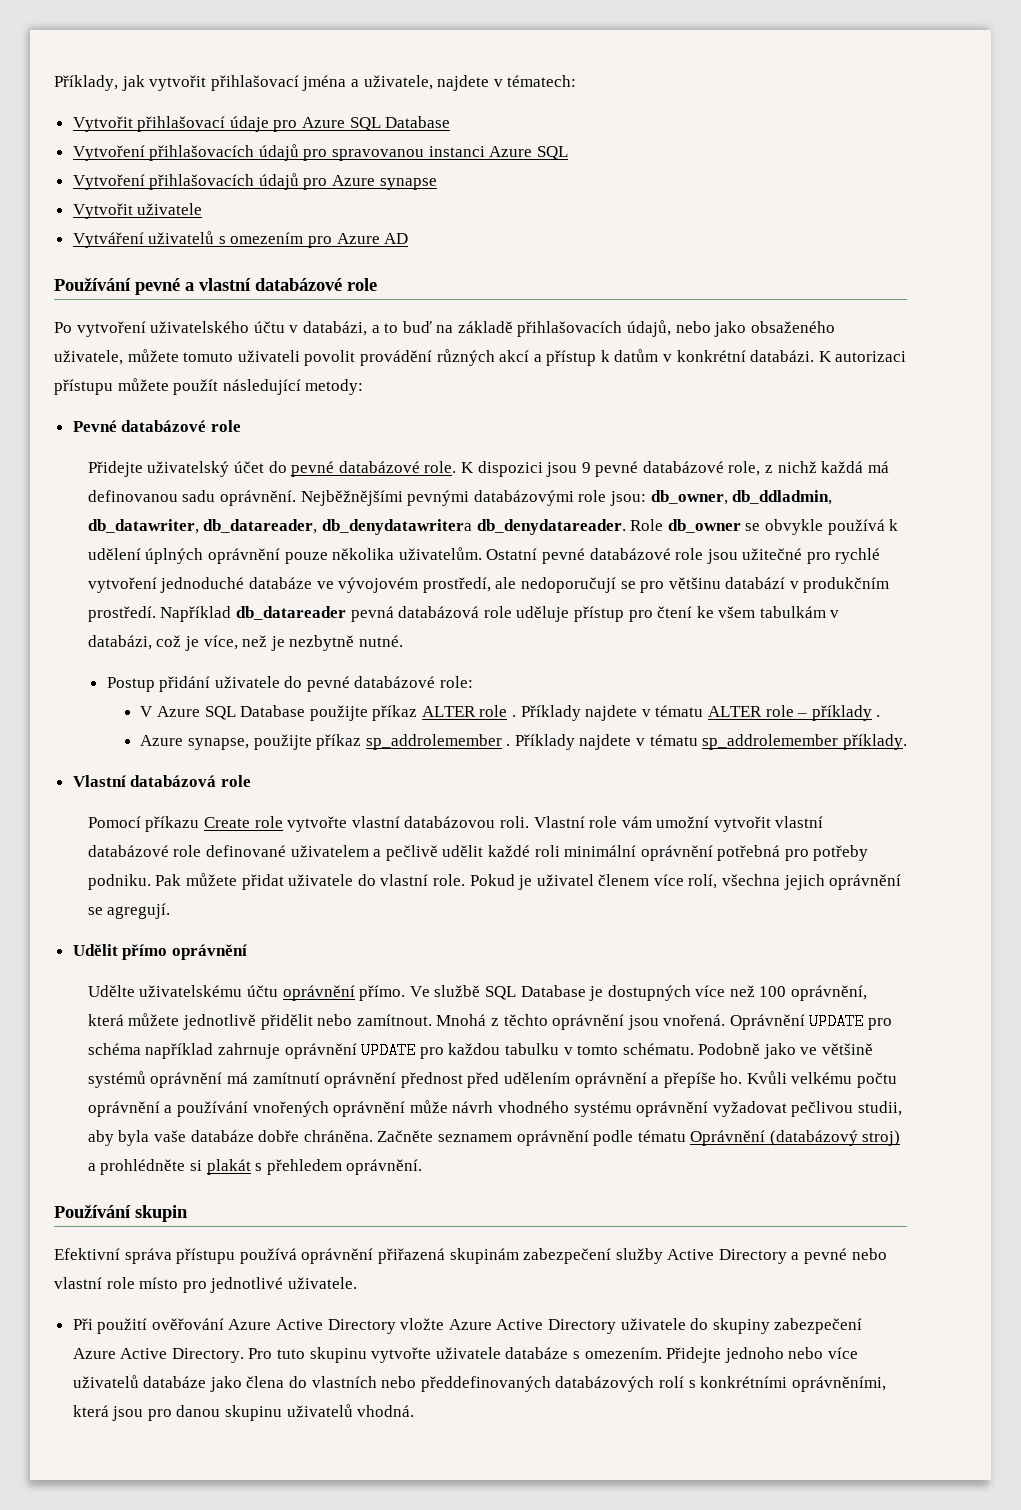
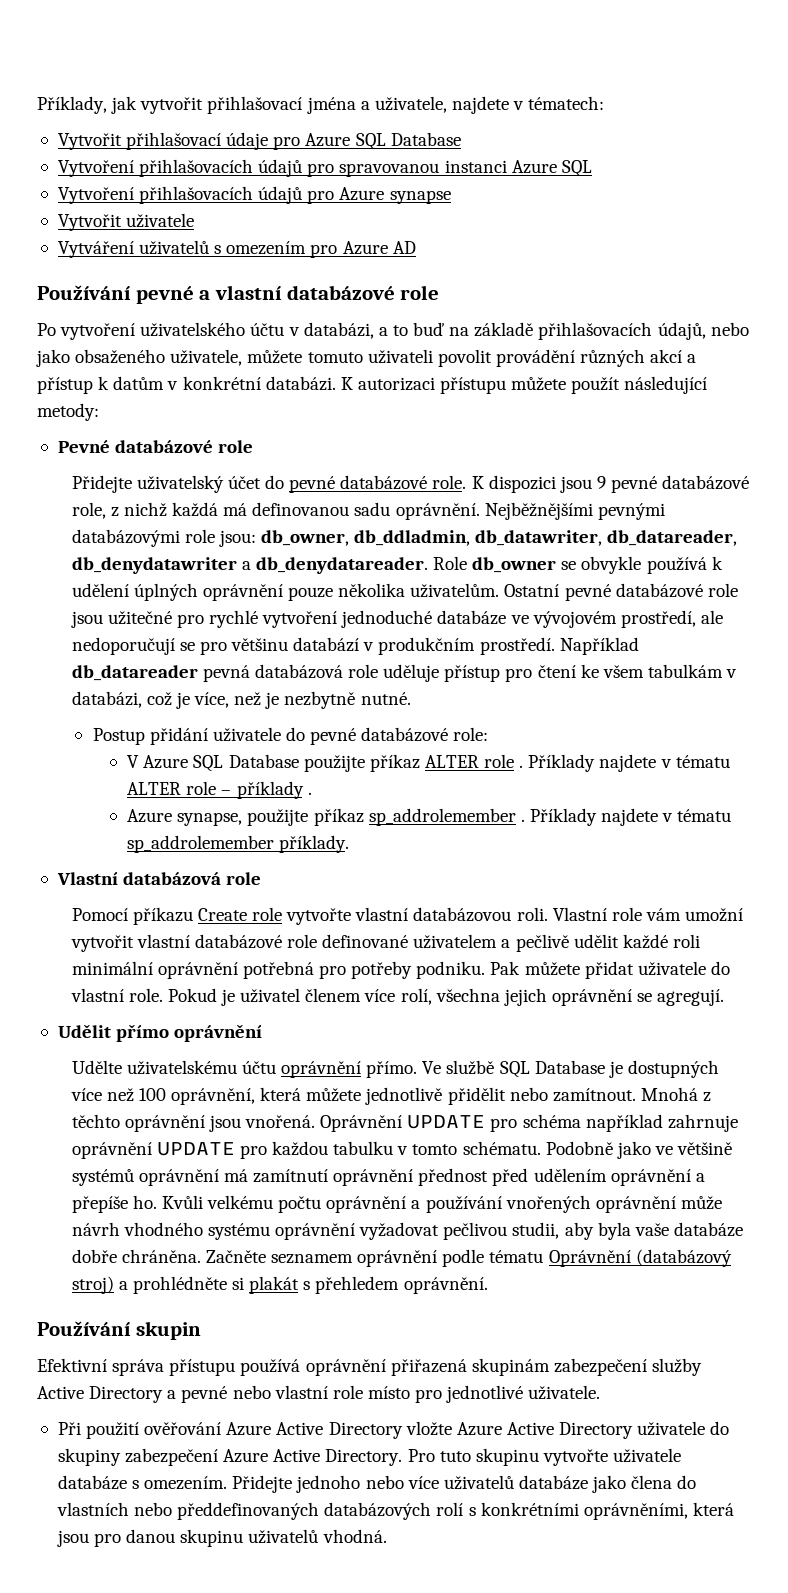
- Nejběžnějšími pevnými databázovými role jsou: db_owner, db_ddladmin, db_datawriter, db_datareader, db_denydatawritera db_denydatareader.
+ Nejběžnějšími pevnými databázovými role jsou: db_owner, db_ddladmin, db_datawriter, db_datareader, db_denydatawriter a db_denydatareader.

